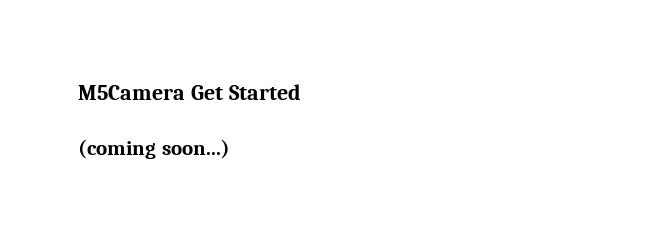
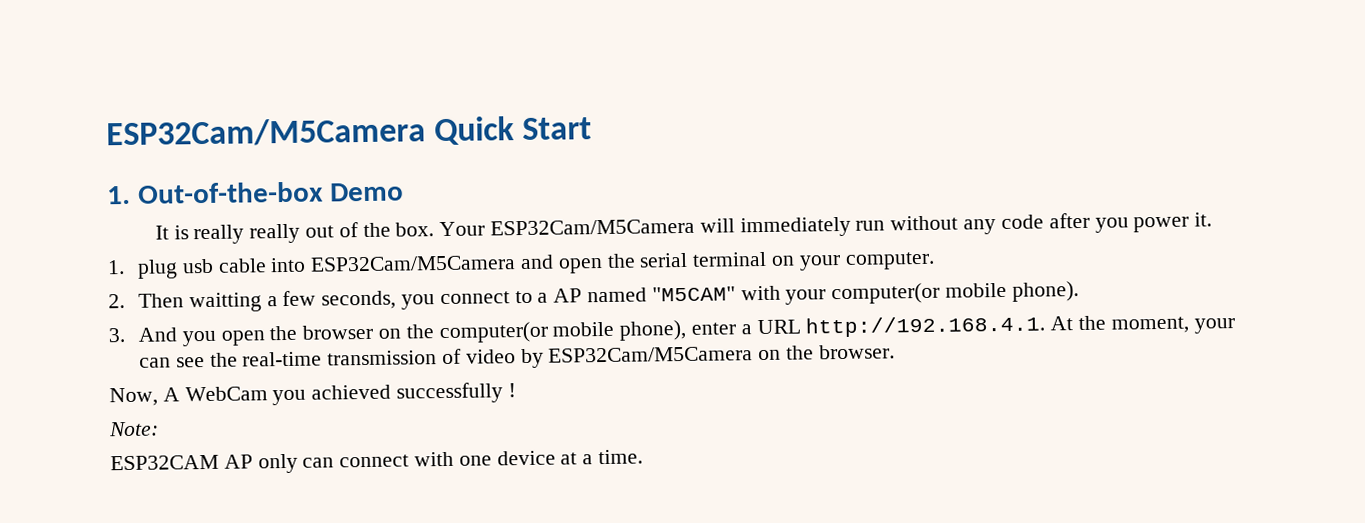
- M5Camera Get Started
- (coming soon...)
+ ESP32Cam/M5Camera Quick Start
+ 1. Out-of-the-box Demo
+ It is really really out of the box. Your ESP32Cam/M5Camera will immediately run without any code after you power it.
+ 1. plug usb cable into ESP32Cam/M5Camera and open the serial terminal on your computer.
+ 2. Then waitting a few seconds, you connect to a AP named "M5CAM" with your computer(or mobile phone).
+ 3. And you open the browser on the computer(or mobile phone), enter a URL http://192.168.4.1. At the moment, your can see the real-time transmission of video by ESP32Cam/M5Camera on the browser.
+ Now, A WebCam you achieved successfully !
+ Note:
+ ESP32CAM AP only can connect with one device at a time.

